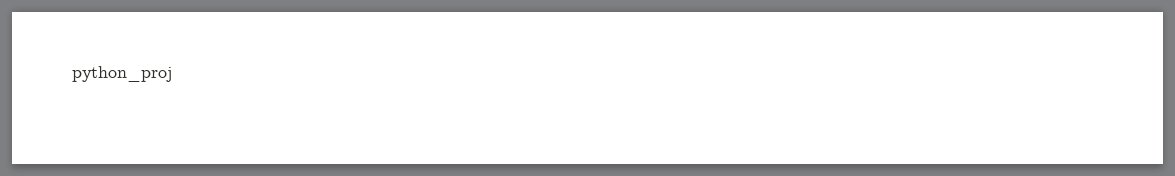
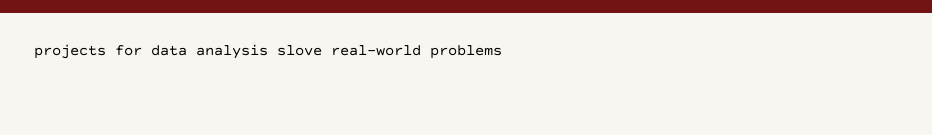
- python_proj
+ projects for data analysis slove real-world problems

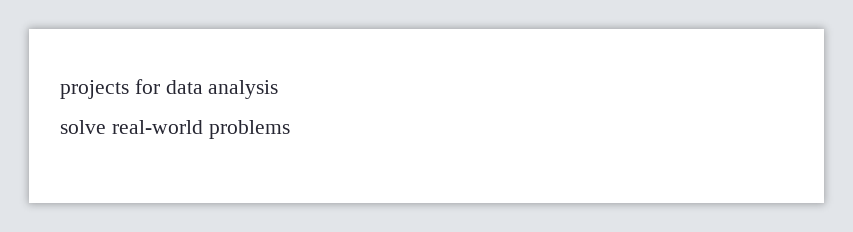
- projects for data analysis slove real-world problems
+ projects for data analysis
+ solve real-world problems

